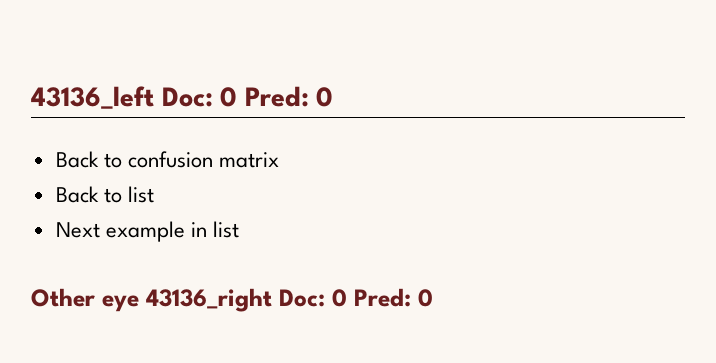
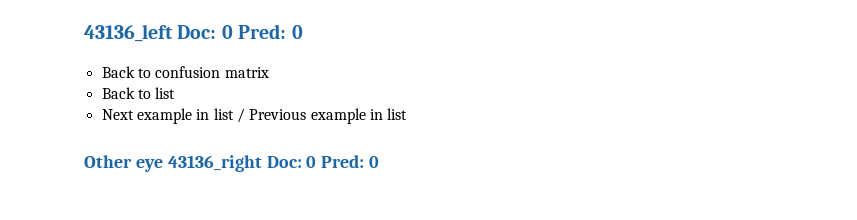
- Next example in list
+ Next example in list / Previous example in list

